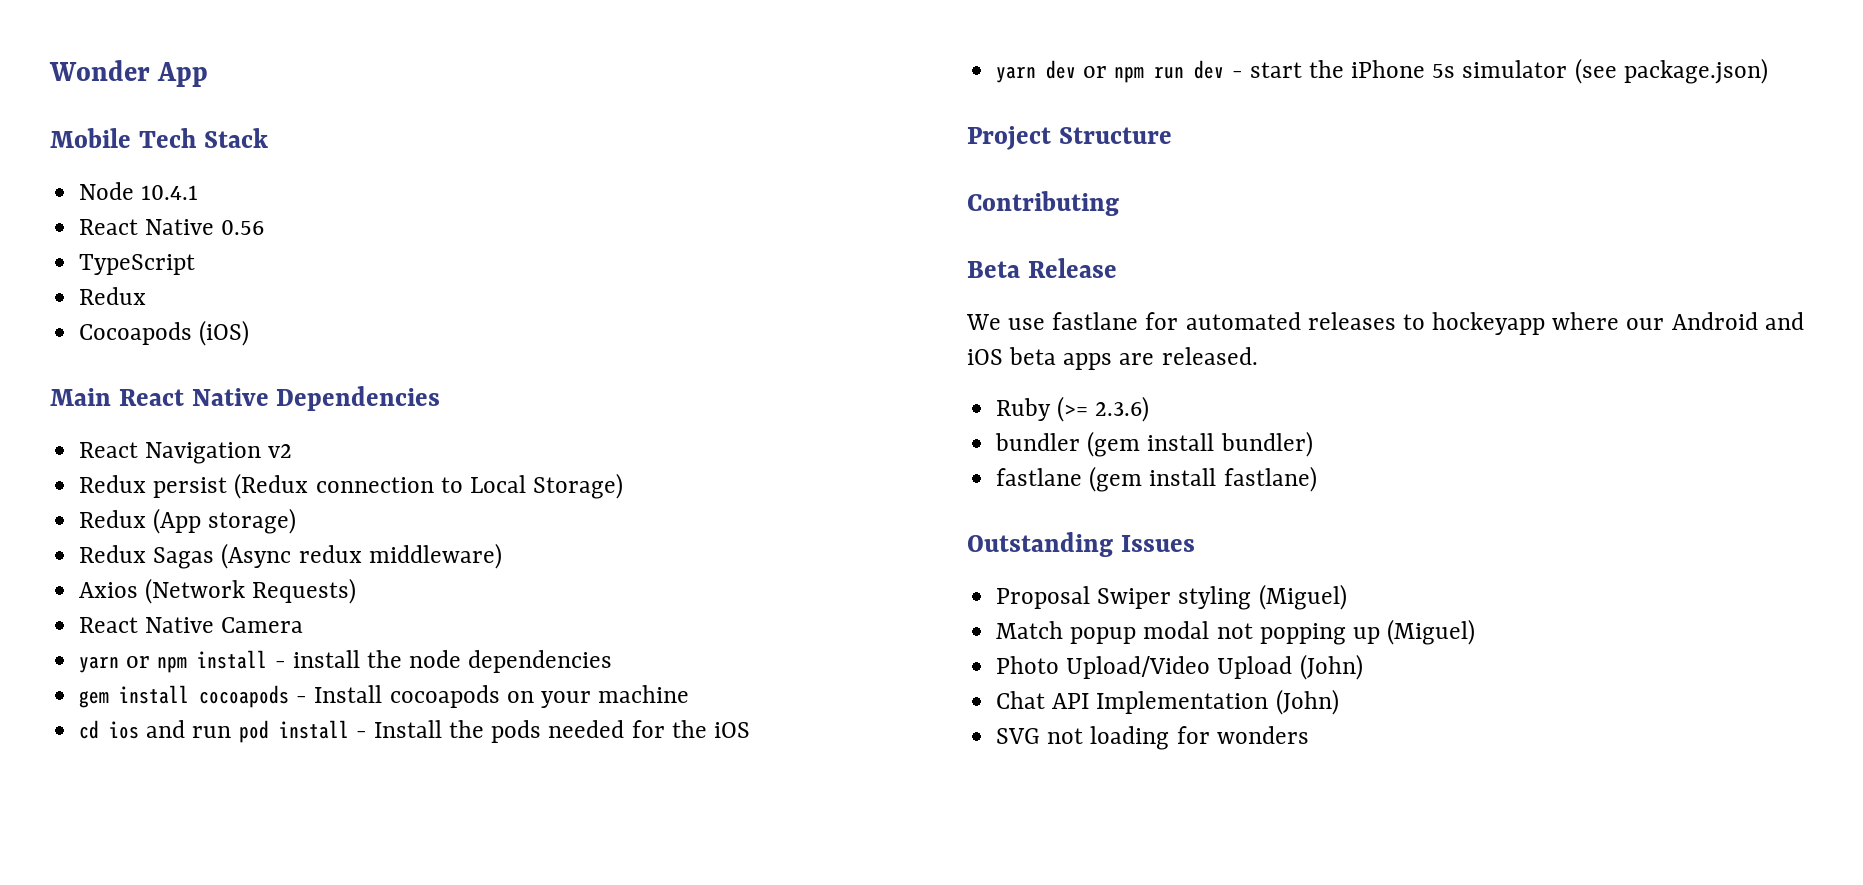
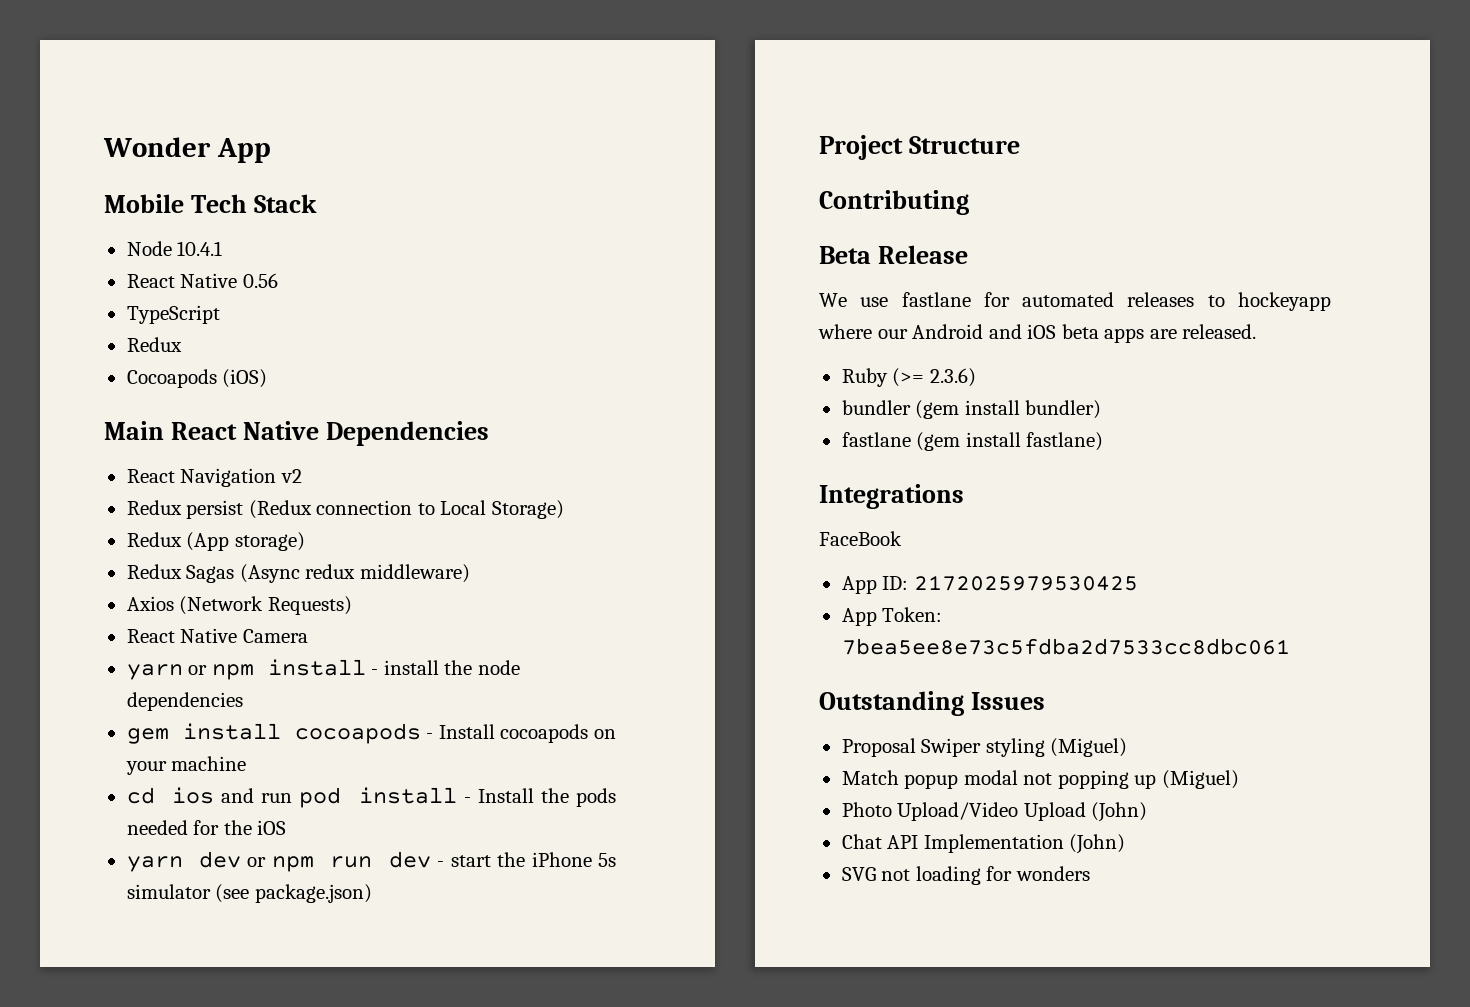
+ Integrations
+ FaceBook
+ App ID: 2172025979530425
+ App Token: 7bea5ee8e73c5fdba2d7533cc8dbc061

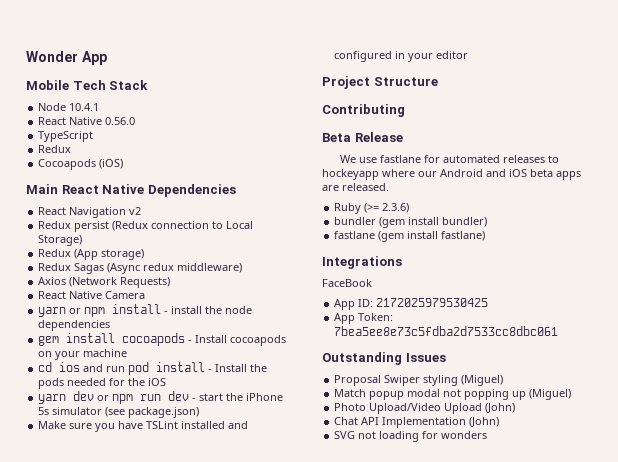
- React Native 0.56
+ React Native 0.56.0
+ Make sure you have TSLint installed and configured in your editor

